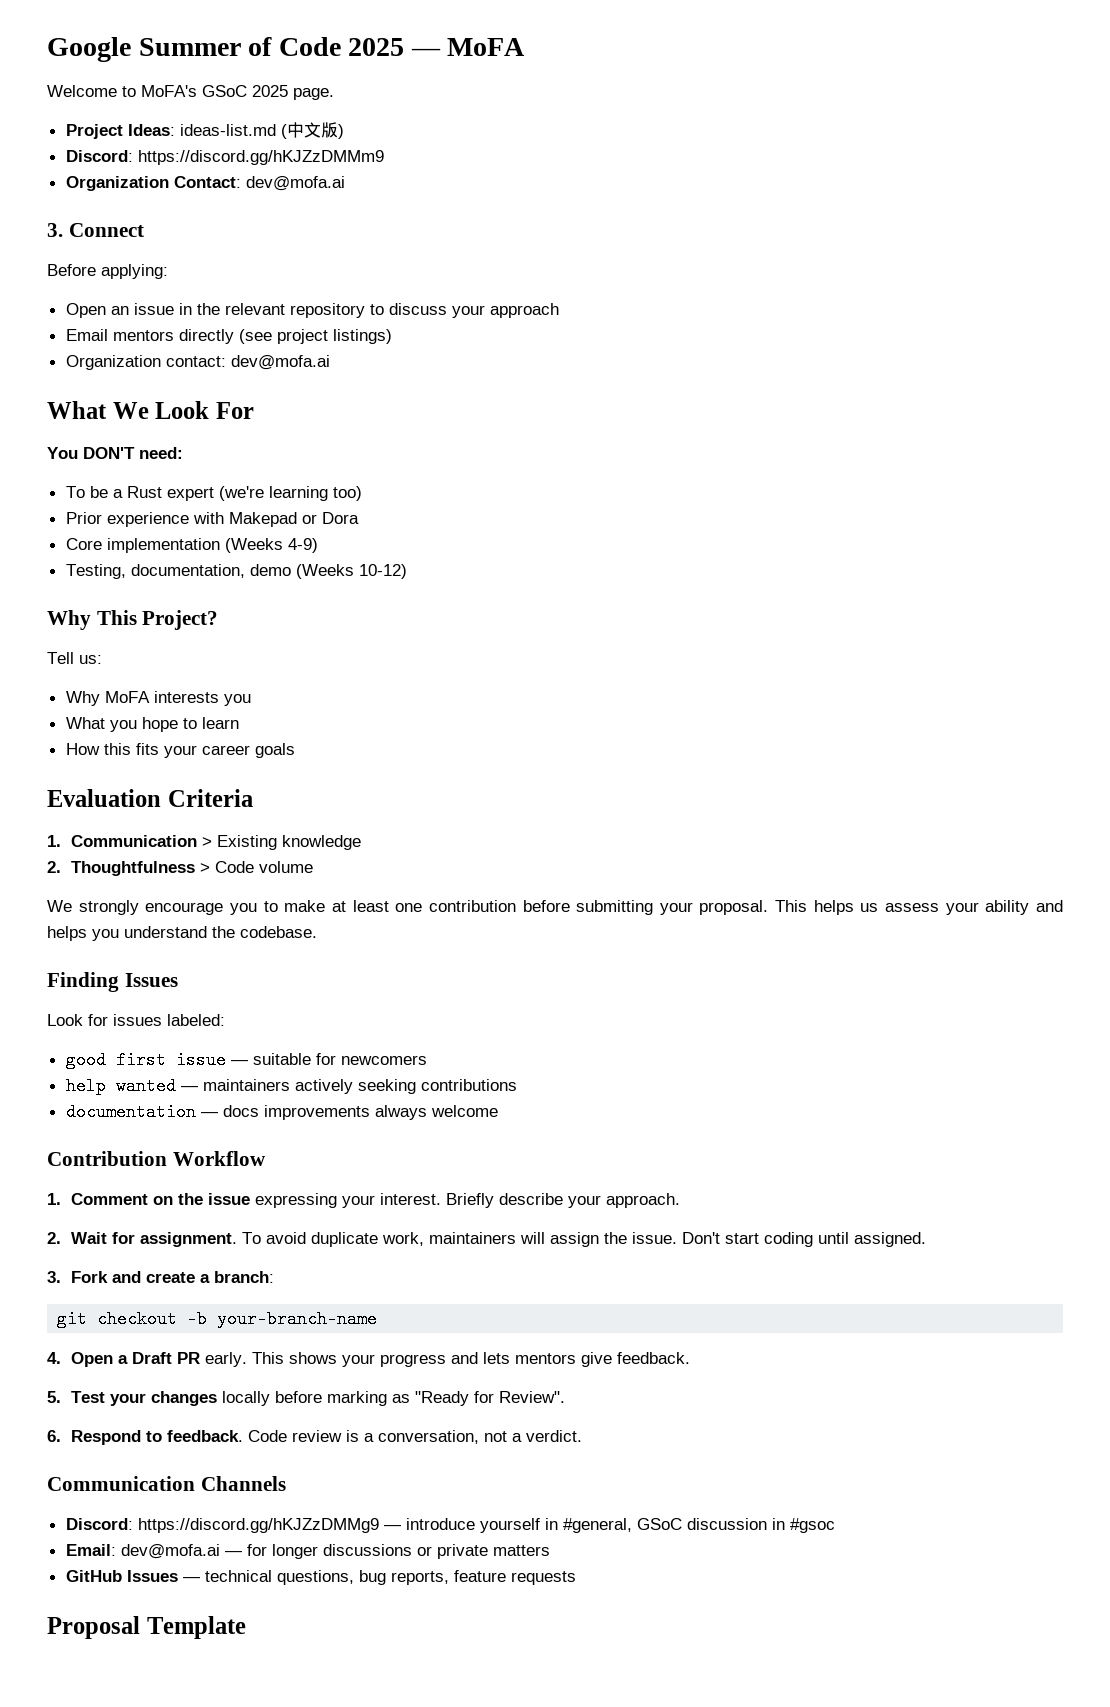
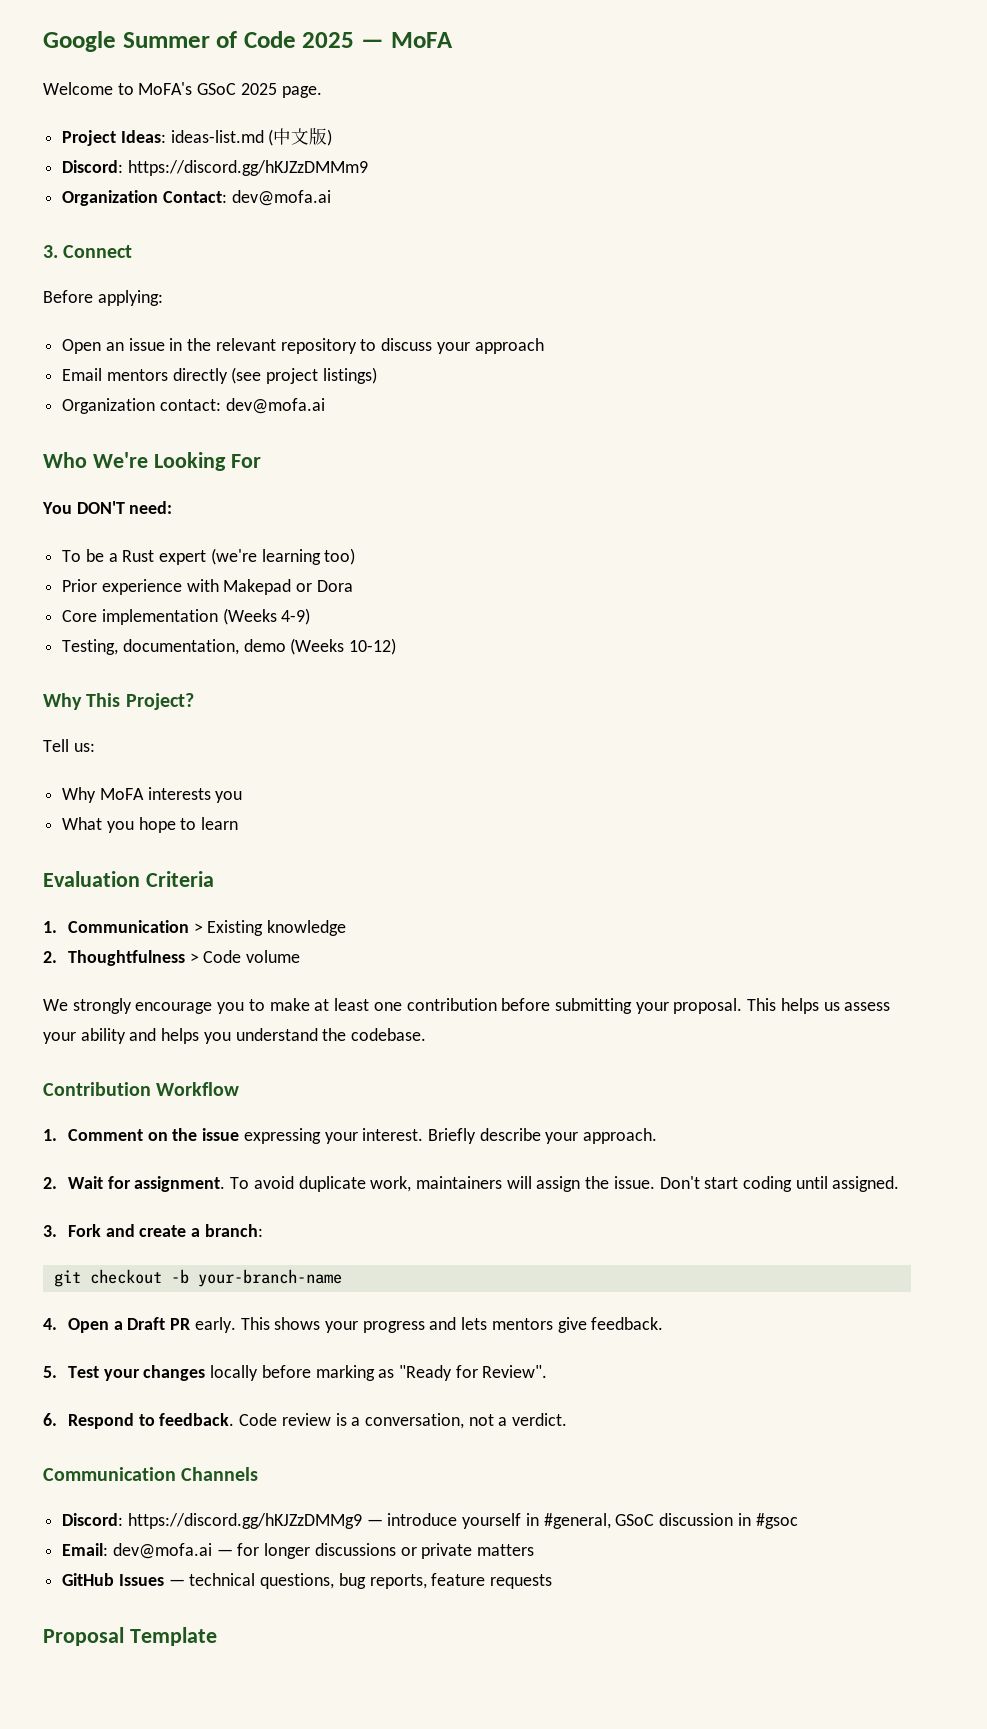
- What We Look For
+ Who We're Looking For
- How this fits your career goals
- Finding Issues
- Look for issues labeled:
- good first issue — suitable for newcomers
- help wanted — maintainers actively seeking contributions
- documentation — docs improvements always welcome

